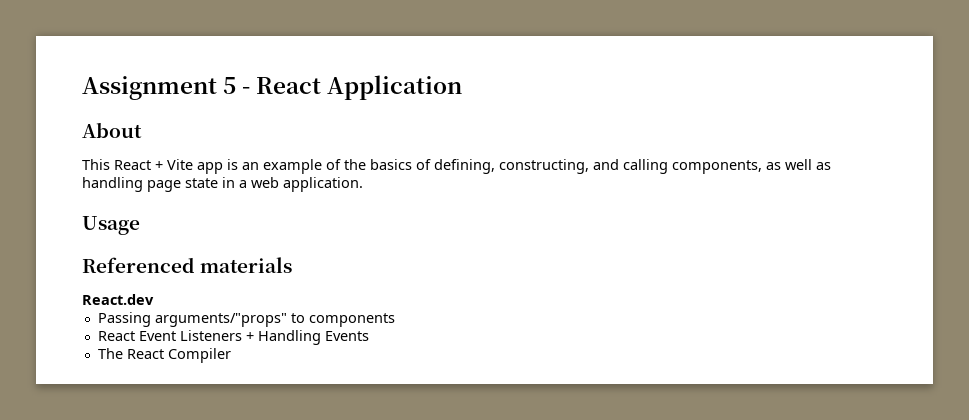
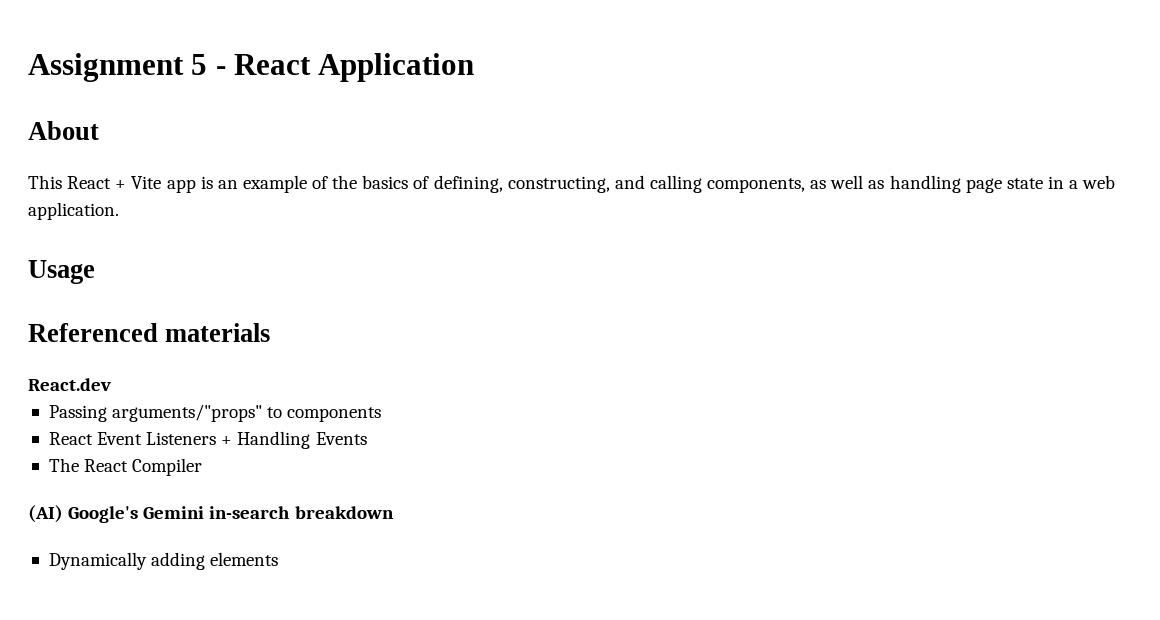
+ (AI) Google's Gemini in-search breakdown
+ Dynamically adding elements

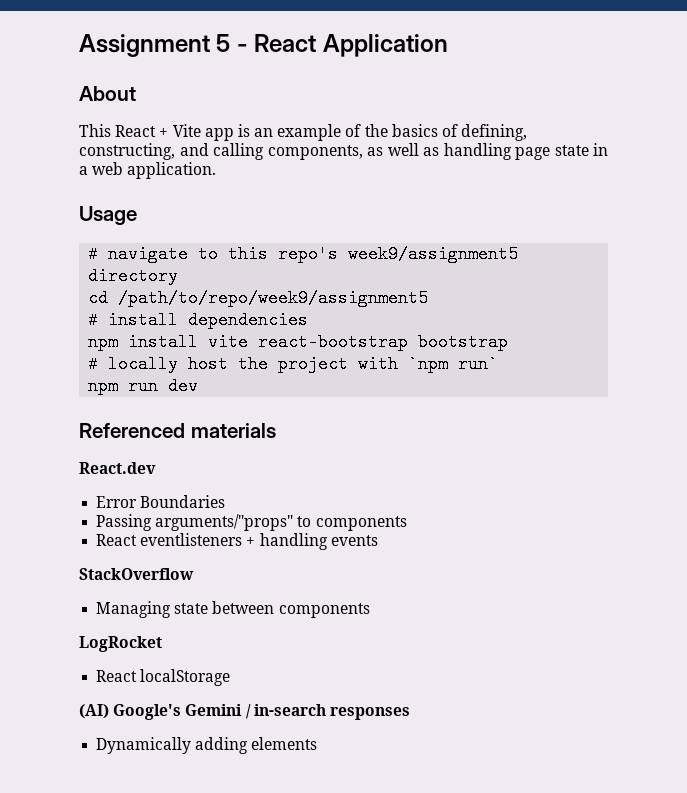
+ # navigate to this repo's week9/assignment5 directory
+ cd /path/to/repo/week9/assignment5
+ # install dependencies
+ npm install vite react-bootstrap bootstrap
+ # locally host the project with `npm run`
+ npm run dev
+ Error Boundaries
- React Event Listeners + Handling Events
- The React Compiler
+ React eventlisteners + handling events
+ StackOverflow
+ Managing state between components
+ LogRocket
+ React localStorage
- (AI) Google's Gemini in-search breakdown
+ (AI) Google's Gemini / in-search responses

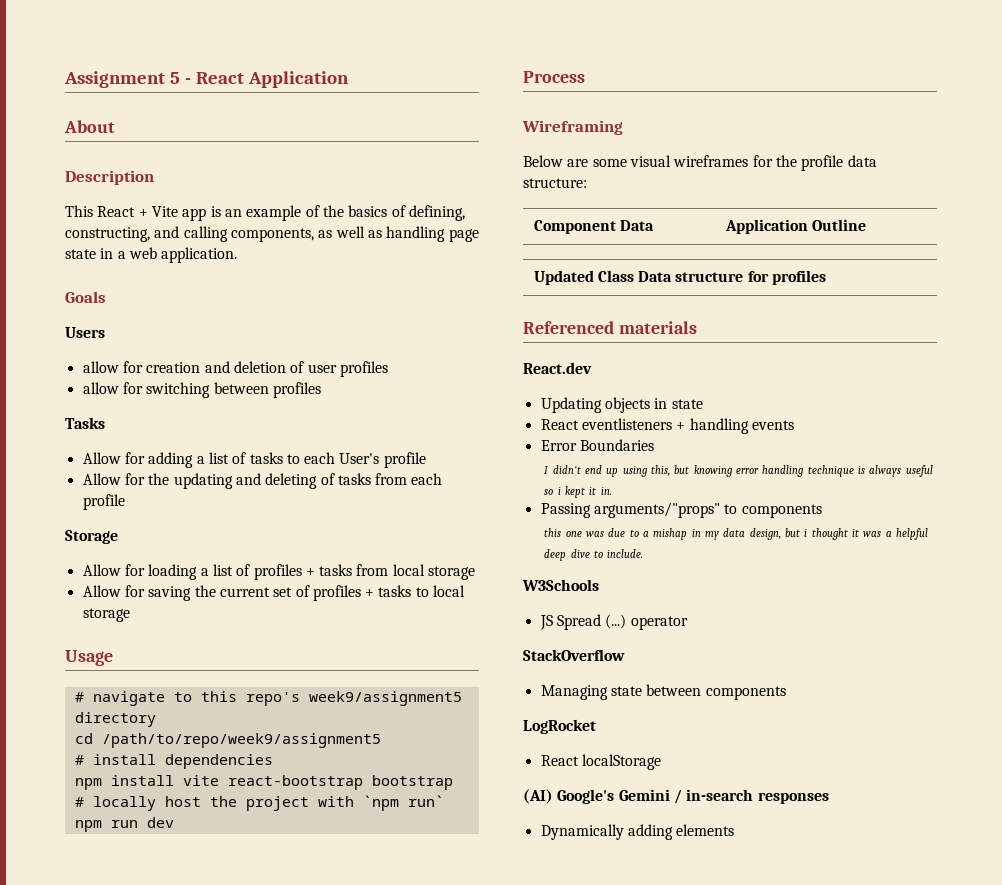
+ Description
+ Goals
+ Users
+ allow for creation and deletion of user profiles
+ allow for switching between profiles
+ Tasks
+ Allow for adding a list of tasks to each User's profile
+ Allow for the updating and deleting of tasks from each profile
+ Storage
+ Allow for loading a list of profiles + tasks from local storage
+ Allow for saving the current set of profiles + tasks to local storage
+ Process
+ Wireframing
+ Below are some visual wireframes for the profile data structure:
+ Component Data | Application Outline
+ Updated Class Data structure for profiles
  Referenced materials
  React.dev
+ Updating objects in state
+ React eventlisteners + handling events
  Error Boundaries
+ I didn't end up using this, but knowing error handling technique is always useful so i kept it in.
  Passing arguments/"props" to components
- React eventlisteners + handling events
+ this one was due to a mishap in my data design, but i thought it was a helpful deep dive to include.
+ W3Schools
+ JS Spread (...) operator

